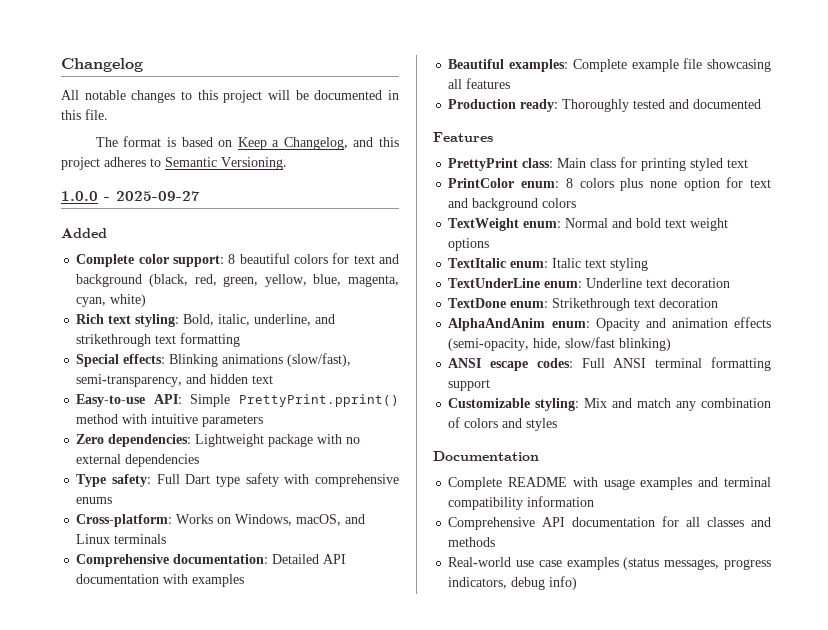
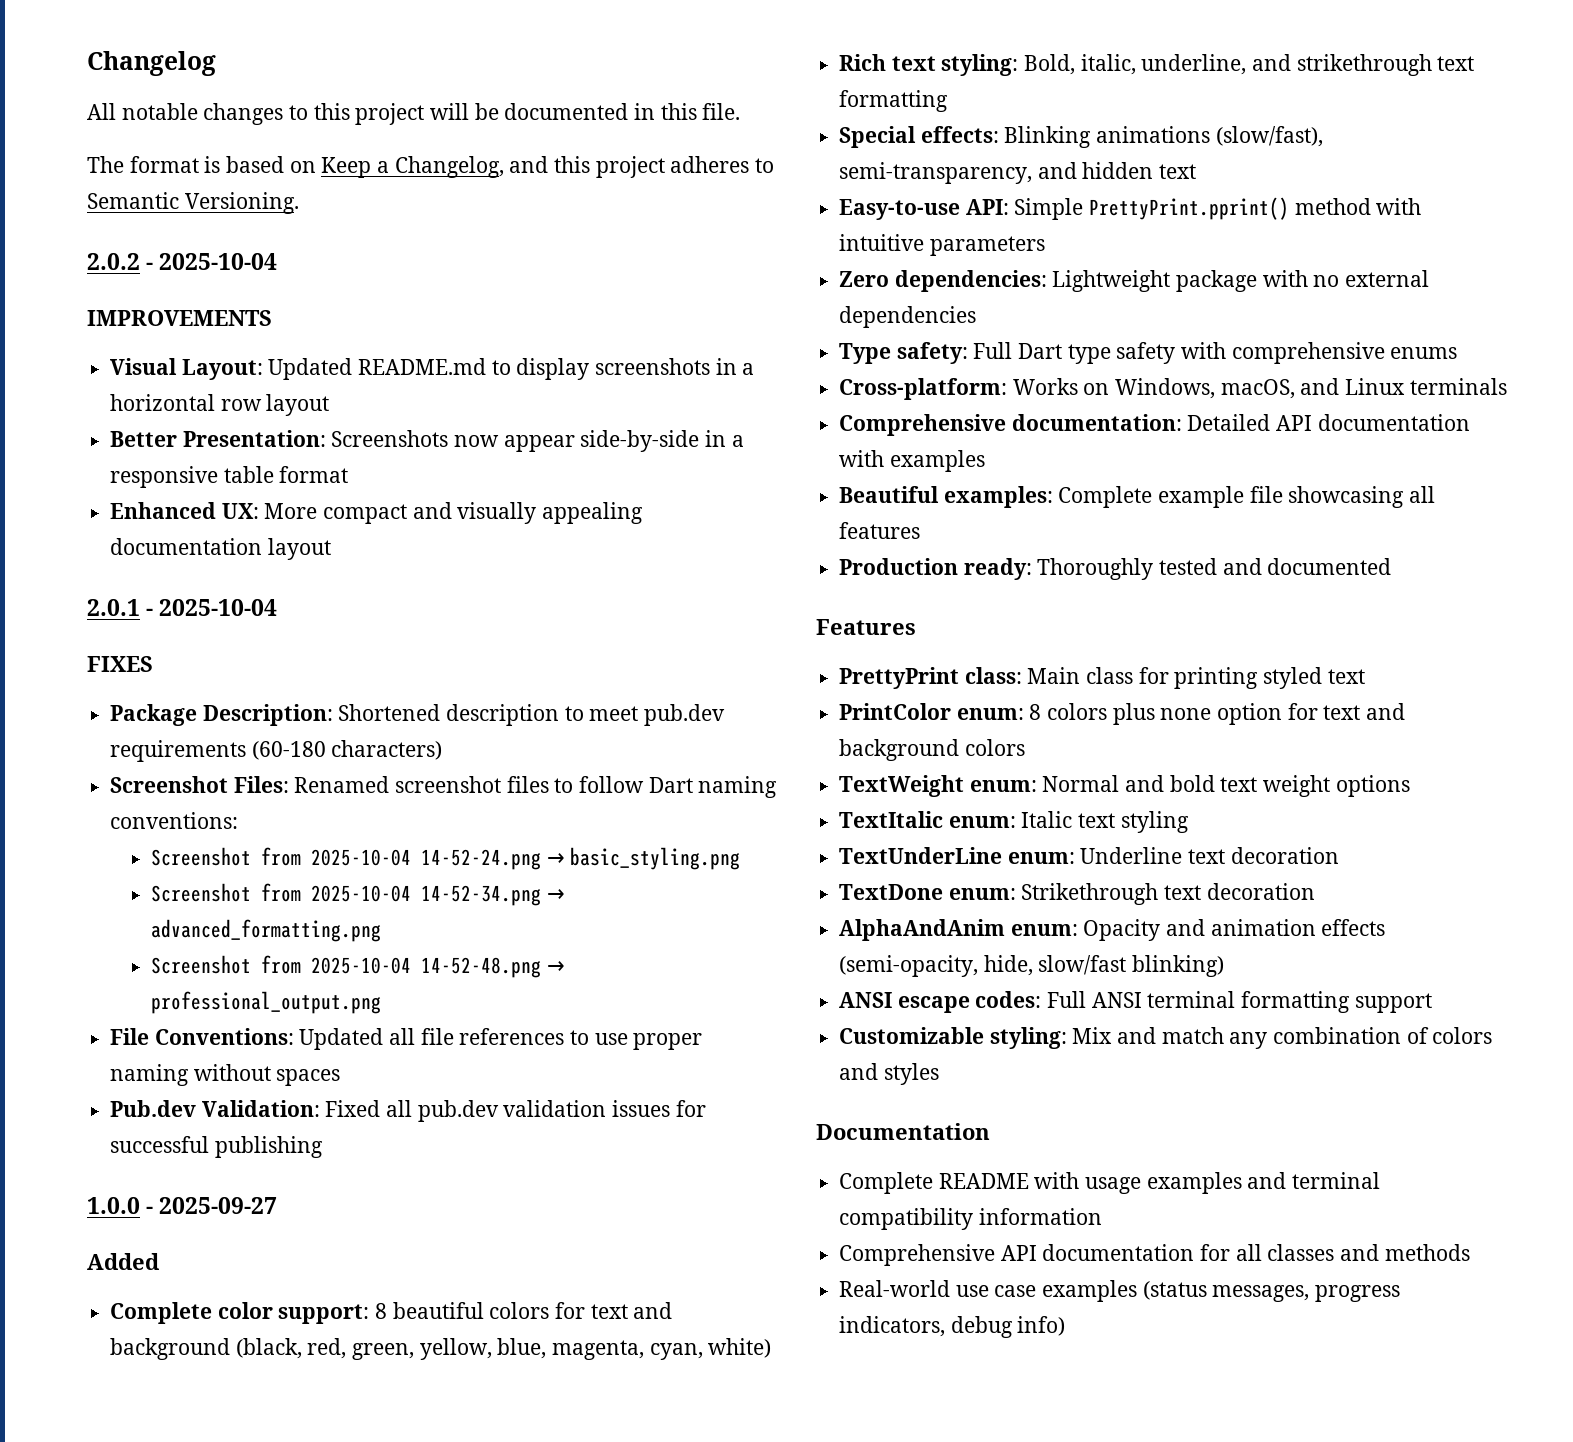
+ 2.0.2 - 2025-10-04
+ IMPROVEMENTS
+ Visual Layout: Updated README.md to display screenshots in a horizontal row layout
+ Better Presentation: Screenshots now appear side-by-side in a responsive table format
+ Enhanced UX: More compact and visually appealing documentation layout
+ 2.0.1 - 2025-10-04
+ FIXES
+ Package Description: Shortened description to meet pub.dev requirements (60-180 characters)
+ Screenshot Files: Renamed screenshot files to follow Dart naming conventions:
+ Screenshot from 2025-10-04 14-52-24.png → basic_styling.png
+ Screenshot from 2025-10-04 14-52-34.png → advanced_formatting.png
+ Screenshot from 2025-10-04 14-52-48.png → professional_output.png
+ File Conventions: Updated all file references to use proper naming without spaces
+ Pub.dev Validation: Fixed all pub.dev validation issues for successful publishing

